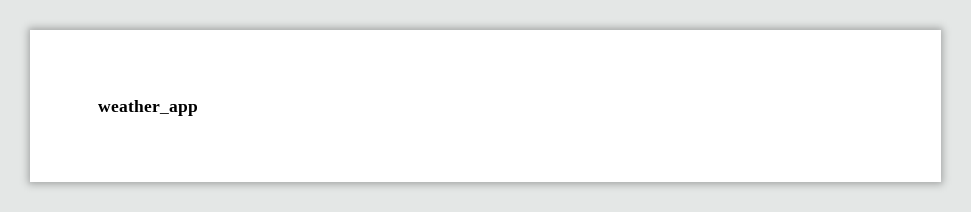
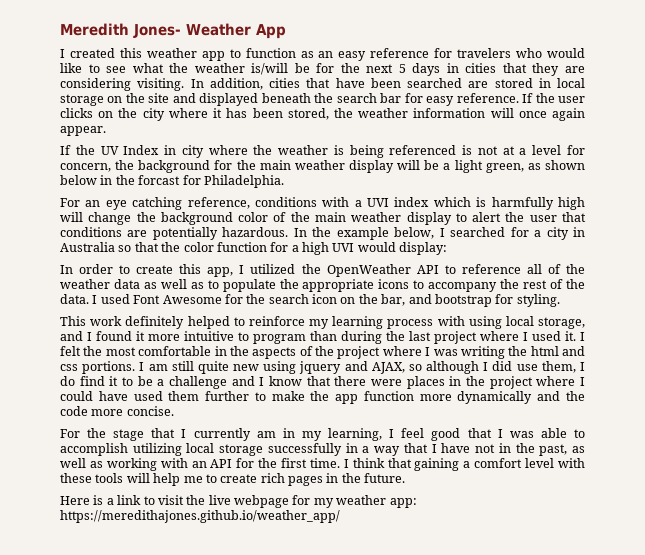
- weather_app
+ Meredith Jones- Weather App
+ I created this weather app to function as an easy reference for travelers who would like to see what the weather is/will be for the next 5 days in cities that they are considering visiting. In addition, cities that have been searched are stored in local storage on the site and displayed beneath the search bar for easy reference. If the user clicks on the city where it has been stored, the weather information will once again appear.
+ If the UV Index in city where the weather is being referenced is not at a level for concern, the background for the main weather display will be a light green, as shown below in the forcast for Philadelphia.
+ For an eye catching reference, conditions with a UVI index which is harmfully high will change the background color of the main weather display to alert the user that conditions are potentially hazardous. In the example below, I searched for a city in Australia so that the color function for a high UVI would display:
+ In order to create this app, I utilized the OpenWeather API to reference all of the weather data as well as to populate the appropriate icons to accompany the rest of the data. I used Font Awesome for the search icon on the bar, and bootstrap for styling.
+ This work definitely helped to reinforce my learning process with using local storage, and I found it more intuitive to program than during the last project where I used it. I felt the most comfortable in the aspects of the project where I was writing the html and css portions. I am still quite new using jquery and AJAX, so although I did use them, I do find it to be a challenge and I know that there were places in the project where I could have used them further to make the app function more dynamically and the code more concise.
+ For the stage that I currently am in my learning, I feel good that I was able to accomplish utilizing local storage successfully in a way that I have not in the past, as well as working with an API for the first time. I think that gaining a comfort level with these tools will help me to create rich pages in the future.
+ Here is a link to visit the live webpage for my weather app: https://meredithajones.github.io/weather_app/

